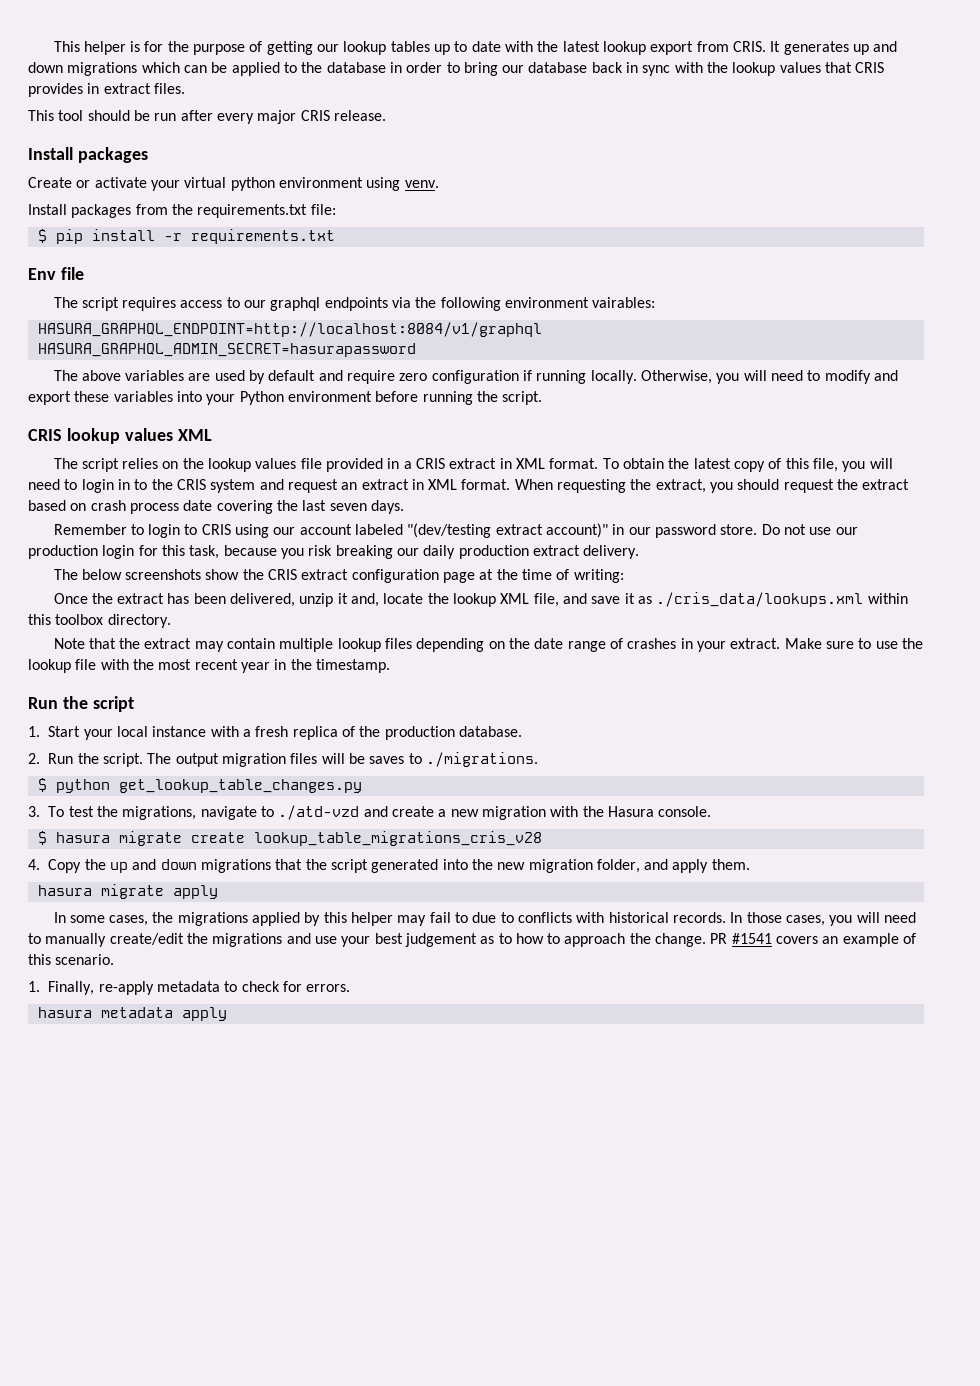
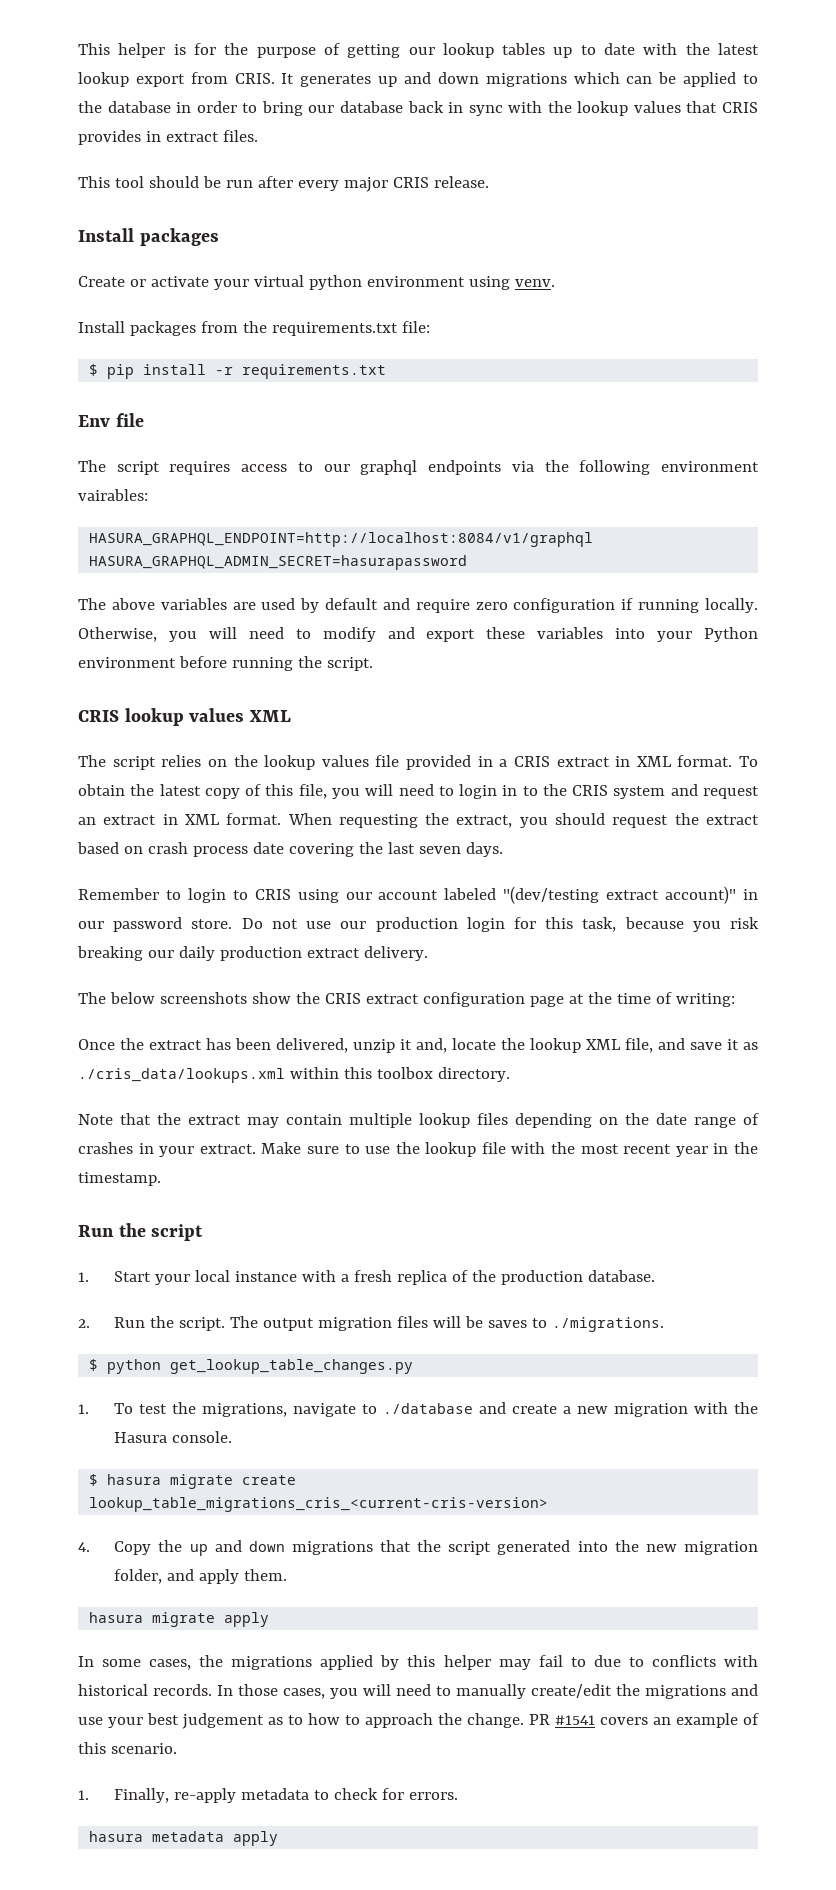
- 3. To test the migrations, navigate to ./atd-vzd and create a new migration with the Hasura console.
+ 1. To test the migrations, navigate to ./database and create a new migration with the Hasura console.
- $ hasura migrate create lookup_table_migrations_cris_v28
+ $ hasura migrate create lookup_table_migrations_cris_<current-cris-version>

